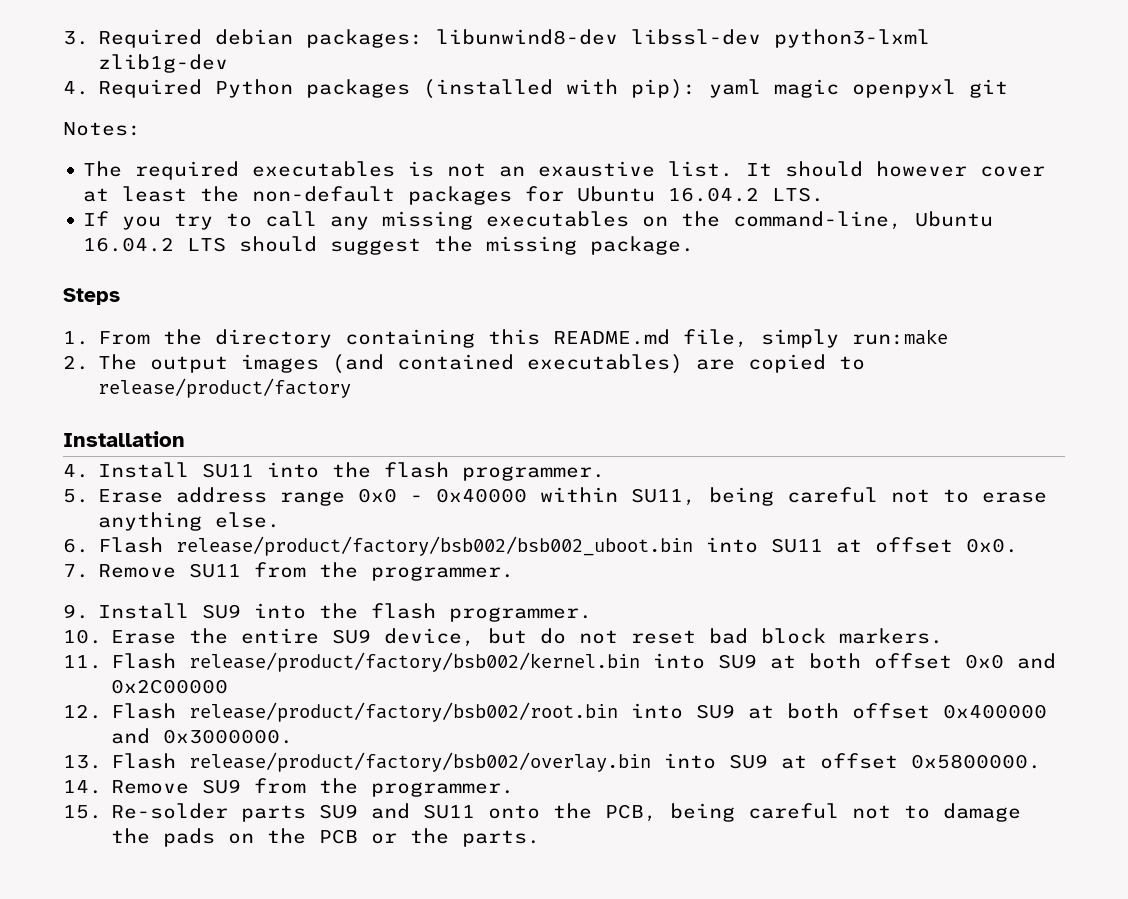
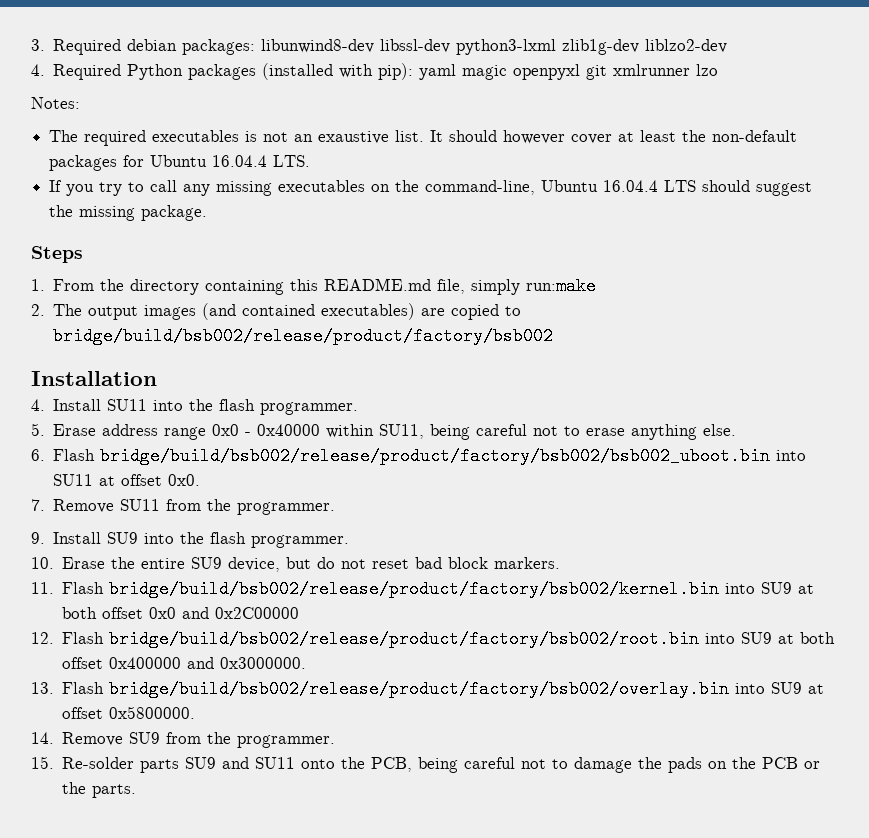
- 3. Required debian packages: libunwind8-dev libssl-dev python3-lxml zlib1g-dev
+ 3. Required debian packages: libunwind8-dev libssl-dev python3-lxml zlib1g-dev liblzo2-dev
- 4. Required Python packages (installed with pip): yaml magic openpyxl git
+ 4. Required Python packages (installed with pip): yaml magic openpyxl git xmlrunner lzo
- It should however cover at least the non-default packages for Ubuntu 16.04.2 LTS.
+ It should however cover at least the non-default packages for Ubuntu 16.04.4 LTS.
- If you try to call any missing executables on the command-line, Ubuntu 16.04.2 LTS should suggest the missing package.
+ If you try to call any missing executables on the command-line, Ubuntu 16.04.4 LTS should suggest the missing package.
- 2. The output images (and contained executables) are copied to release/product/factory
+ 2. The output images (and contained executables) are copied to bridge/build/bsb002/release/product/factory/bsb002
- 6. Flash release/product/factory/bsb002/bsb002_uboot.bin into SU11 at offset 0x0.
+ 6. Flash bridge/build/bsb002/release/product/factory/bsb002/bsb002_uboot.bin into SU11 at offset 0x0.
- 11. Flash release/product/factory/bsb002/kernel.bin into SU9 at both offset 0x0 and 0x2C00000
+ 11. Flash bridge/build/bsb002/release/product/factory/bsb002/kernel.bin into SU9 at both offset 0x0 and 0x2C00000
- 12. Flash release/product/factory/bsb002/root.bin into SU9 at both offset 0x400000 and 0x3000000.
+ 12. Flash bridge/build/bsb002/release/product/factory/bsb002/root.bin into SU9 at both offset 0x400000 and 0x3000000.
- 13. Flash release/product/factory/bsb002/overlay.bin into SU9 at offset 0x5800000.
+ 13. Flash bridge/build/bsb002/release/product/factory/bsb002/overlay.bin into SU9 at offset 0x5800000.

